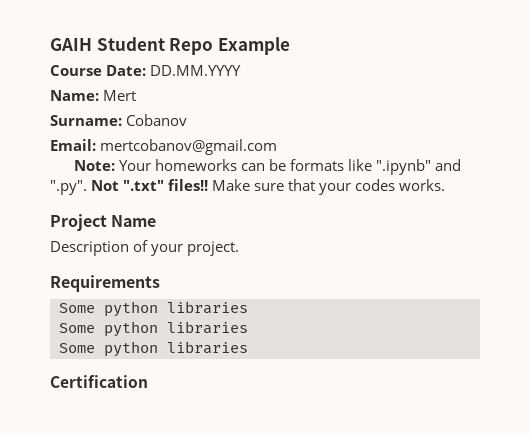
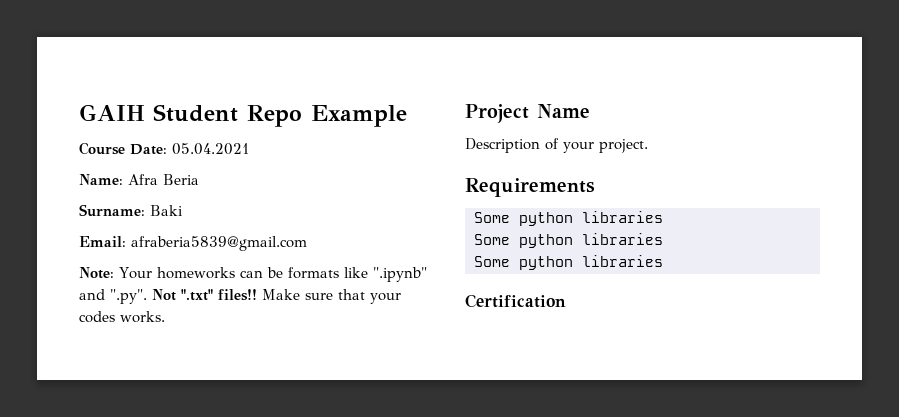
- Course Date: DD.MM.YYYY
+ Course Date: 05.04.2021
- Name: Mert
+ Name: Afra Beria
- Surname: Cobanov
+ Surname: Baki
- Email: mertcobanov@gmail.com
+ Email: afraberia5839@gmail.com

